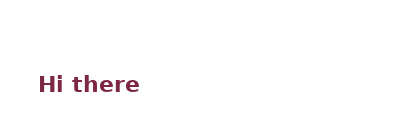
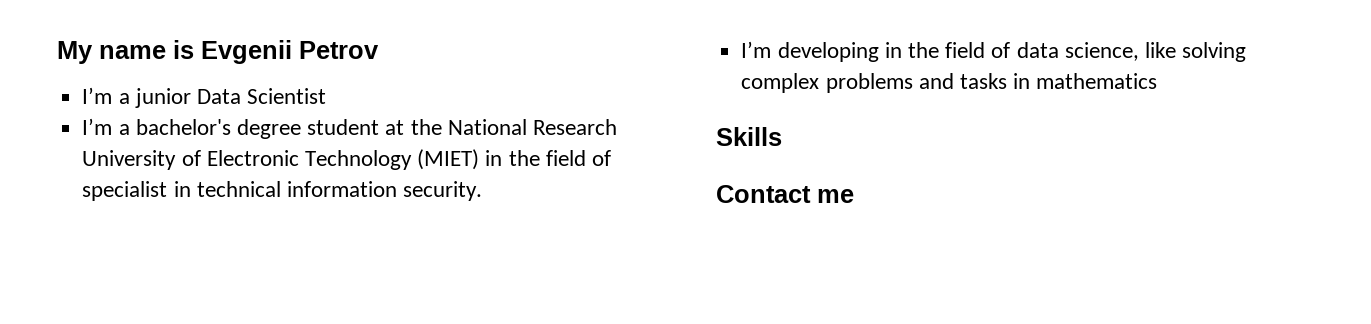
- Hi there
+ My name is Evgenii Petrov
+ I’m a junior Data Scientist
+ I’m a bachelor's degree student at the National Research University of Electronic Technology (MIET) in the field of specialist in technical information security.
+ I’m developing in the field of data science, like solving complex problems and tasks in mathematics
+ Skills
+ Contact me

